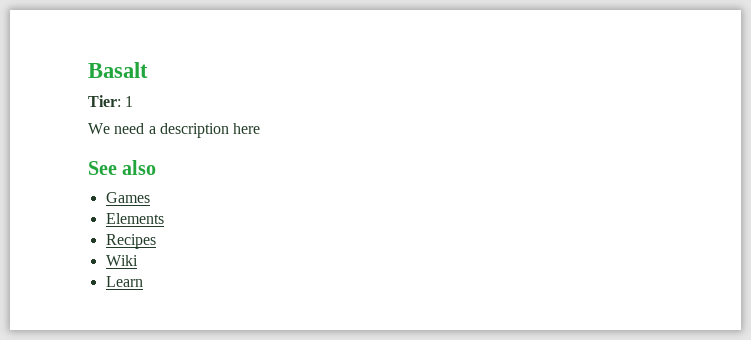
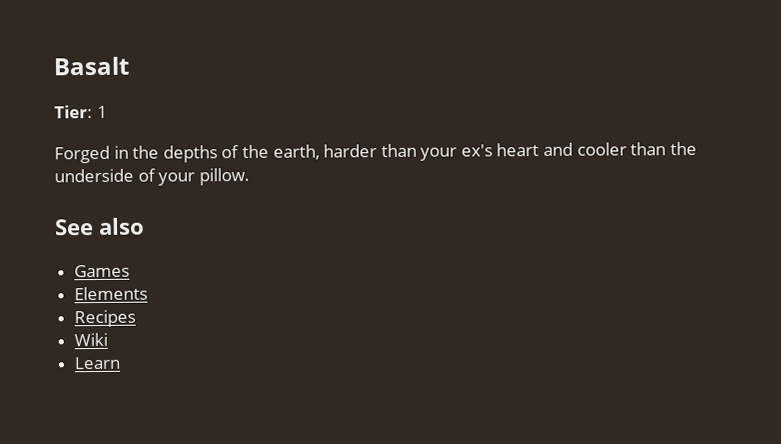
- We need a description here
+ Forged in the depths of the earth, harder than your ex's heart and cooler than the underside of your pillow.

